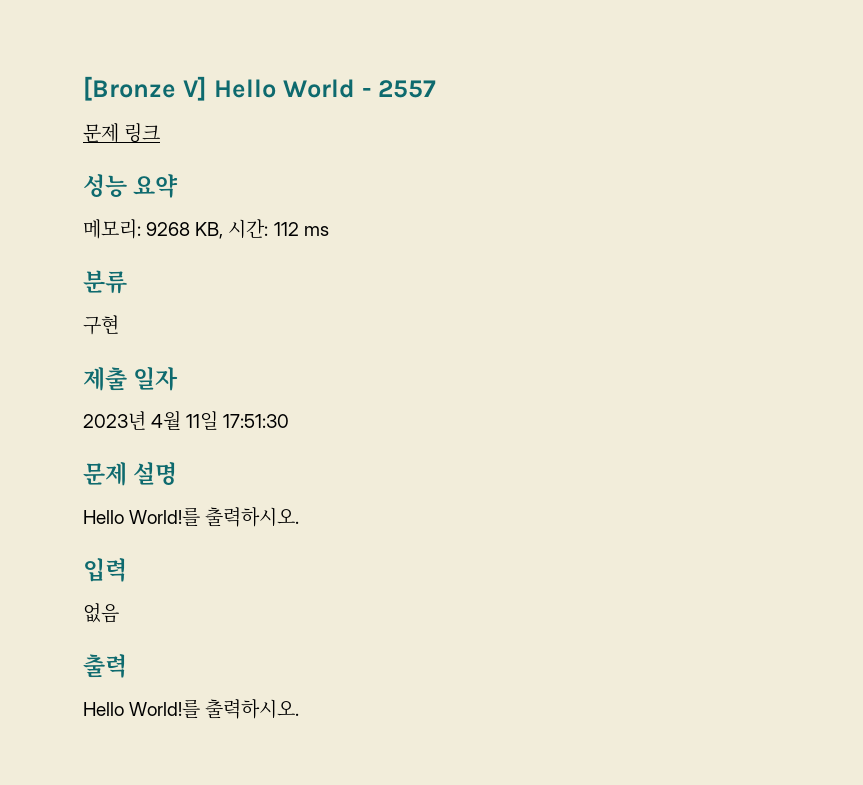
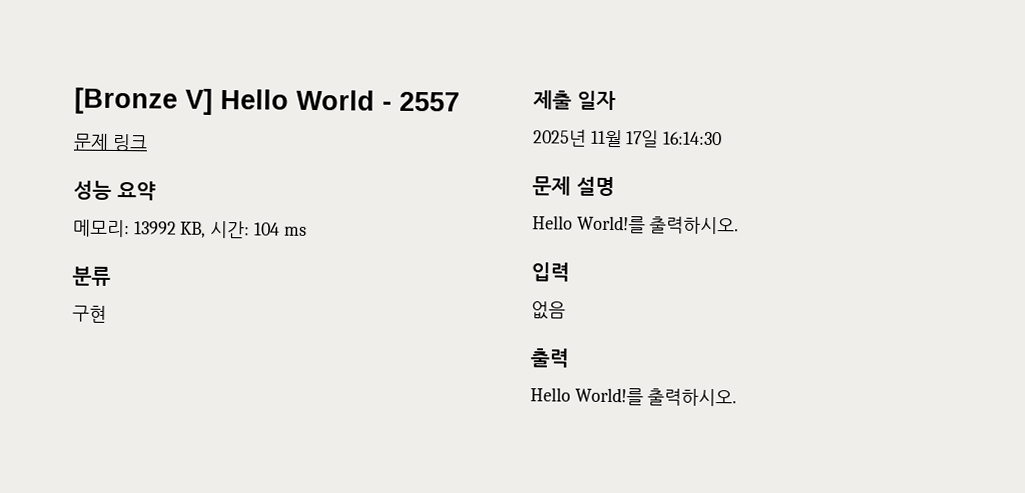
- 메모리: 9268 KB, 시간: 112 ms
+ 메모리: 13992 KB, 시간: 104 ms
- 2023년 4월 11일 17:51:30
+ 2025년 11월 17일 16:14:30

